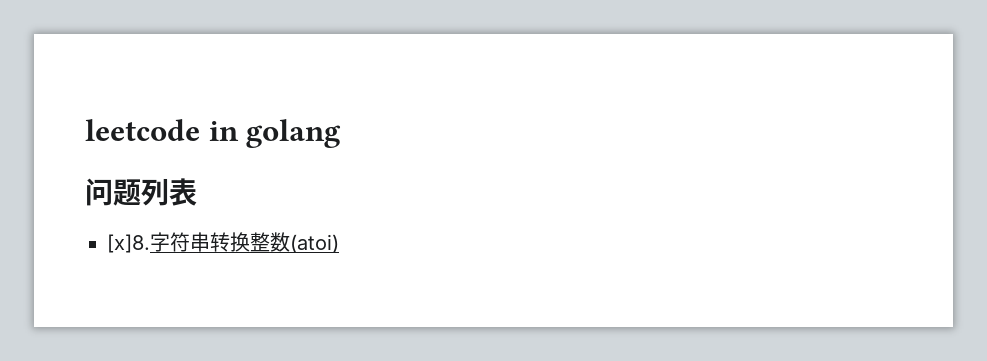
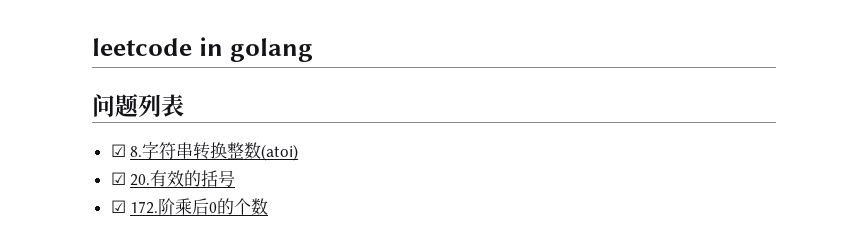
- [x]8.字符串转换整数(atoi)
+ ☑ 8.字符串转换整数(atoi)
+ ☑ 20.有效的括号
+ ☑ 172.阶乘后0的个数

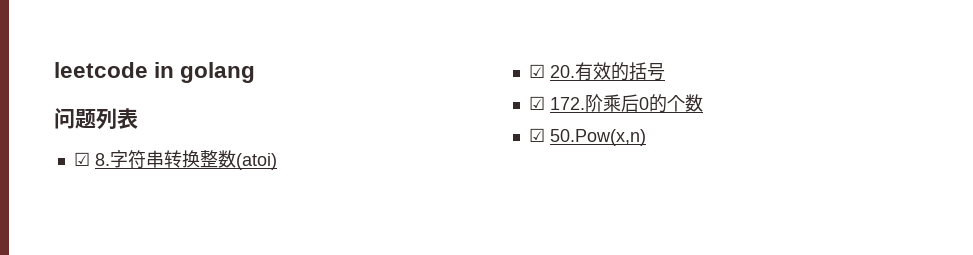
+ ☑ 50.Pow(x,n)

